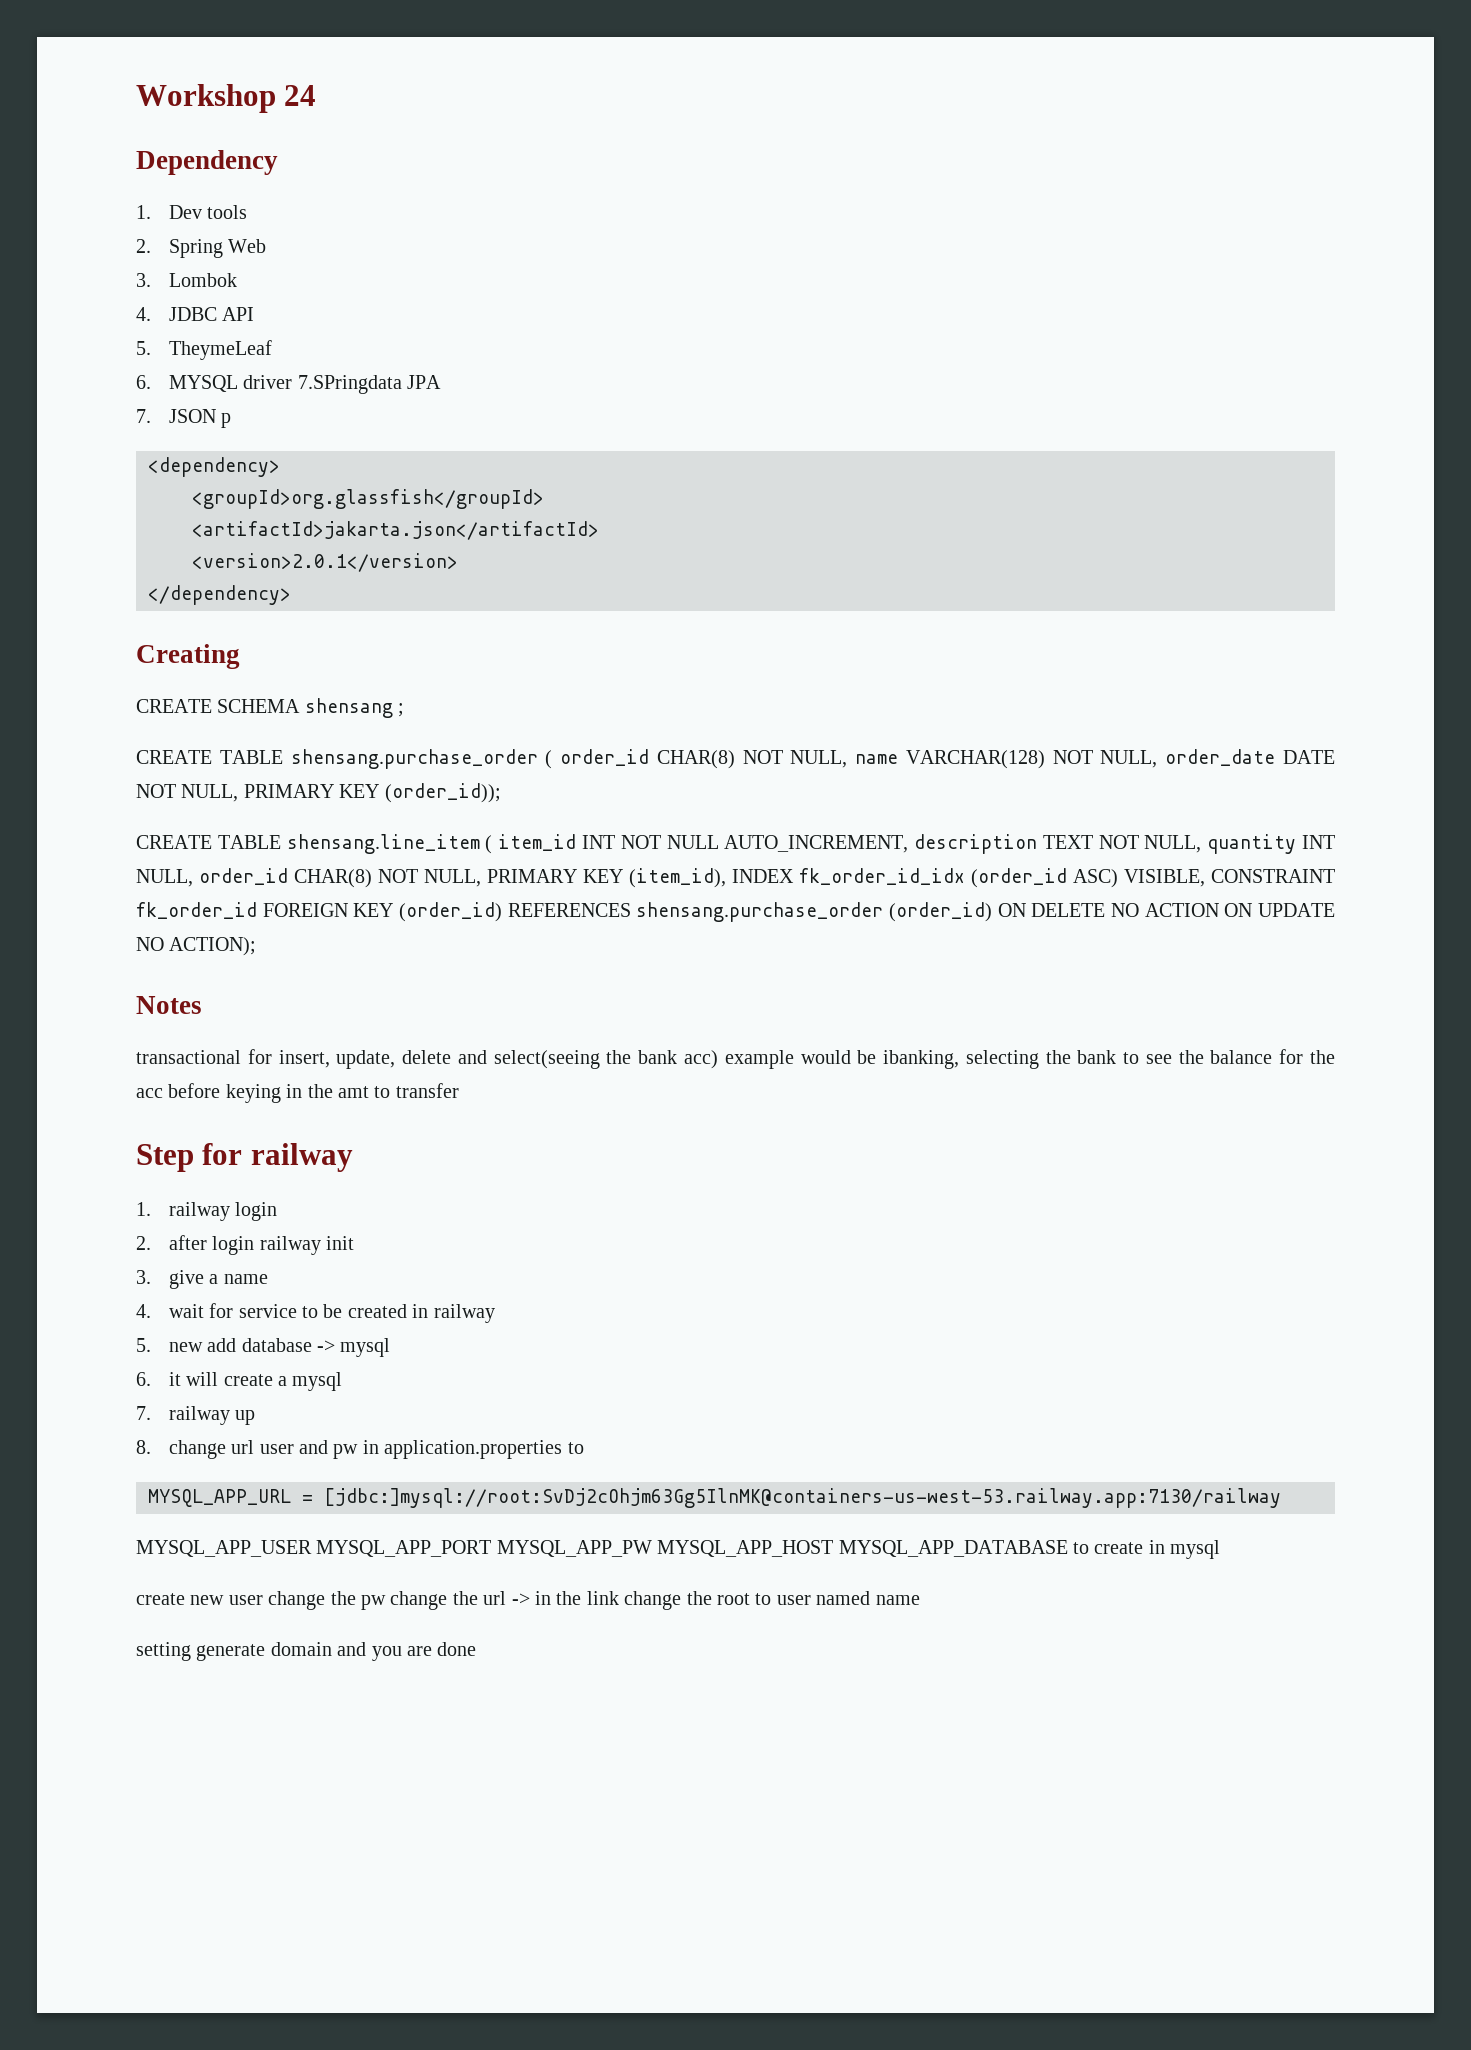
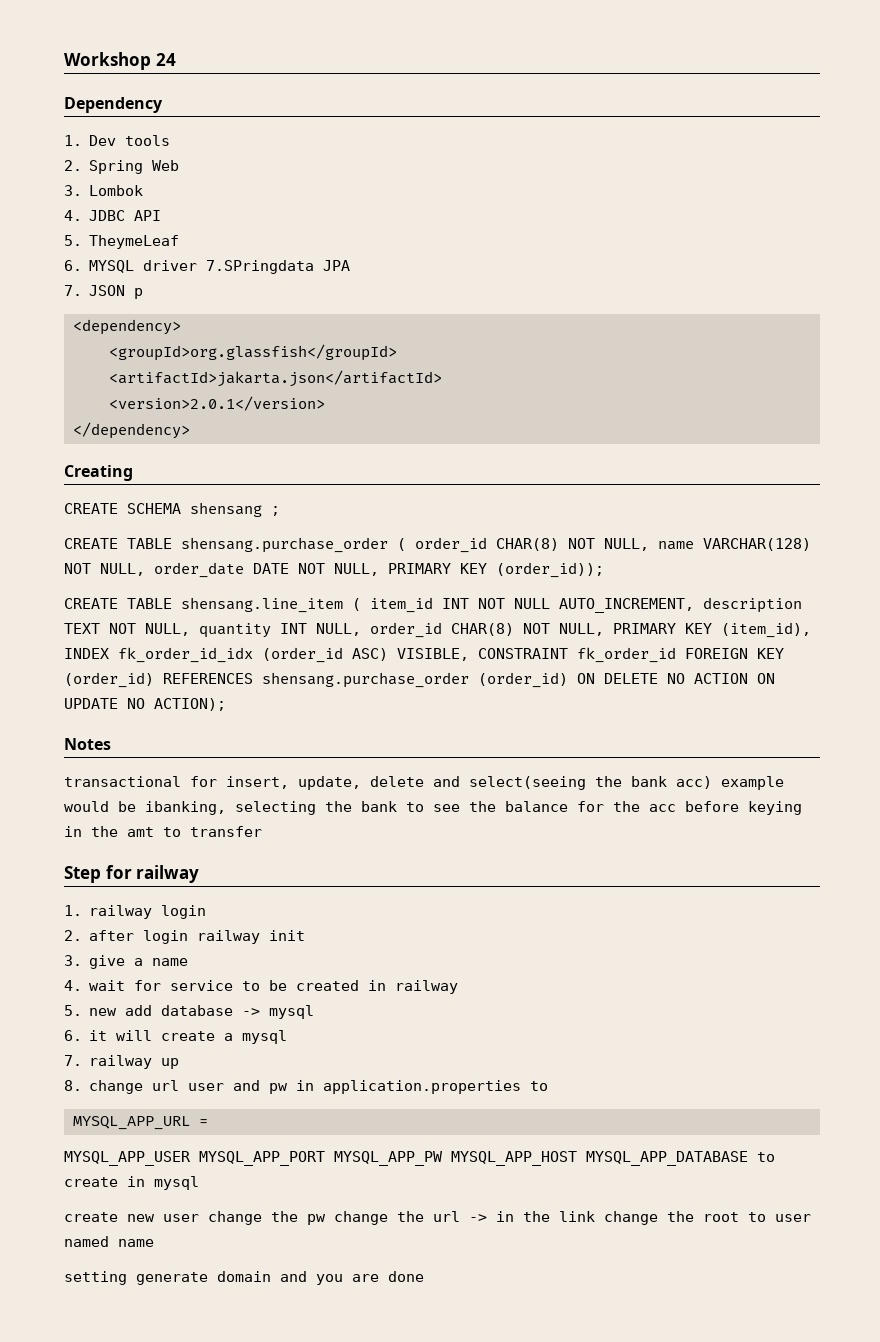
- MYSQL_APP_URL = [jdbc:]mysql://root:SvDj2cOhjm63Gg5IlnMK@containers-us-west-53.railway.app:7130/railway
+ MYSQL_APP_URL =

